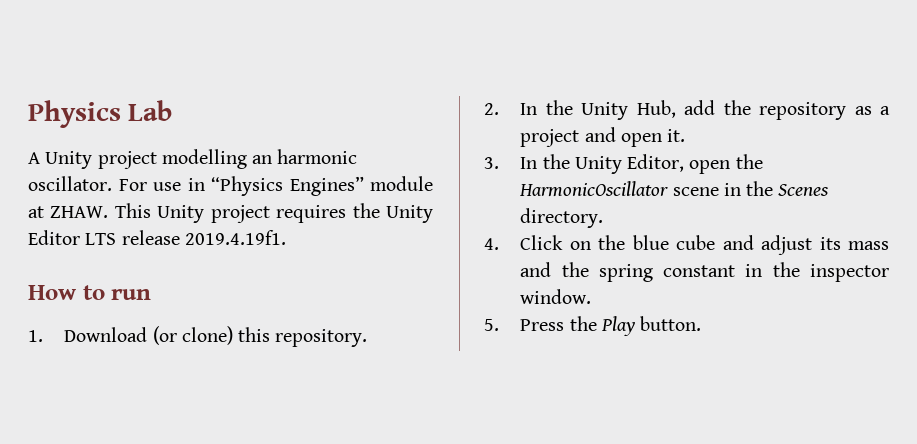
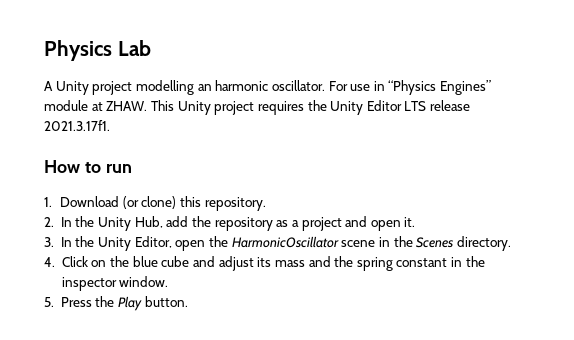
- This Unity project requires the Unity Editor LTS release 2019.4.19f1.
+ This Unity project requires the Unity Editor LTS release 2021.3.17f1.

